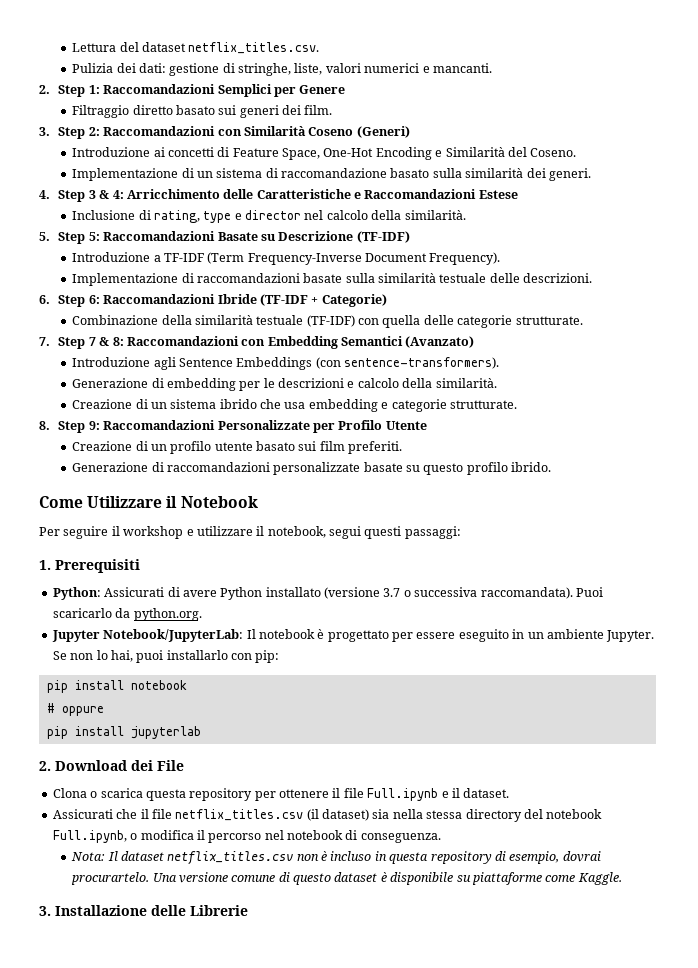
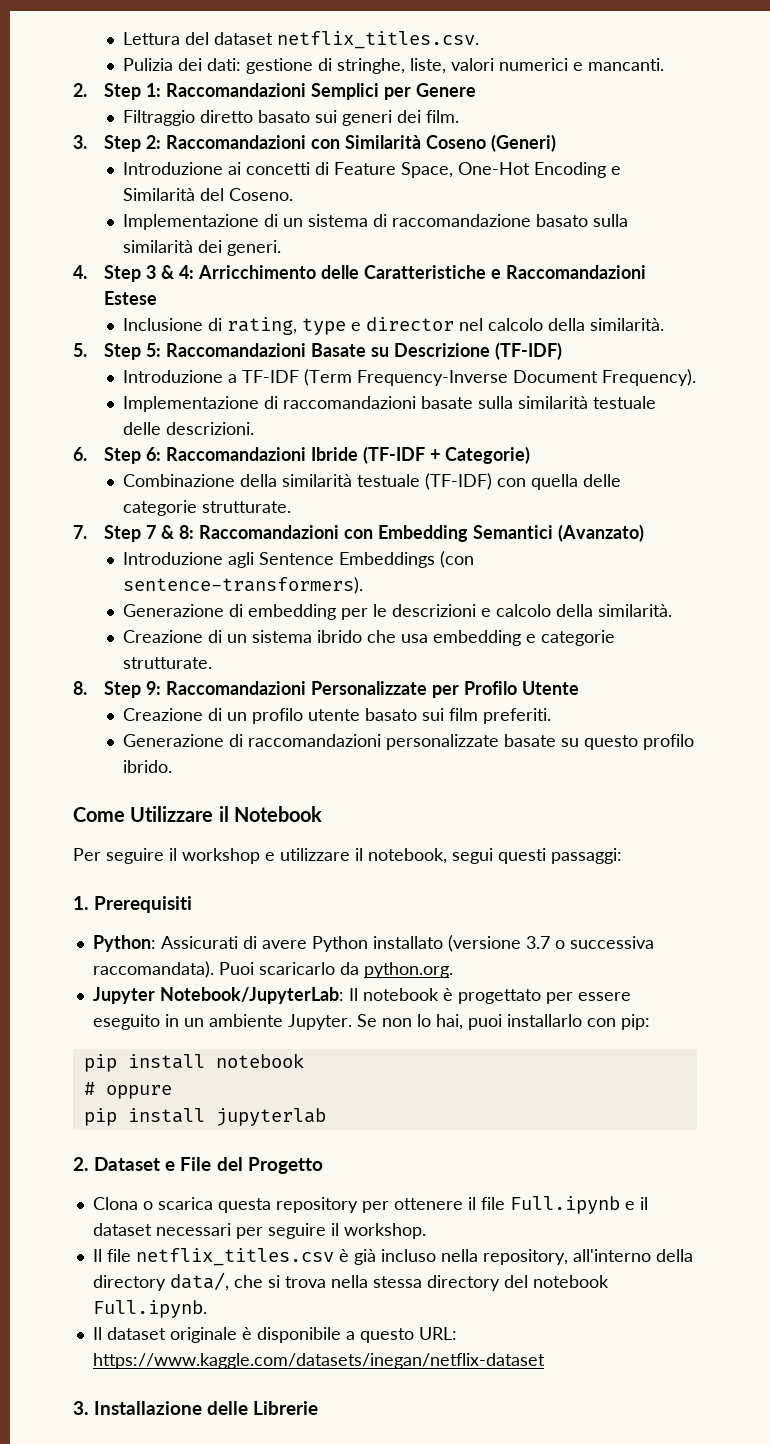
- 2. Download dei File
+ 2. Dataset e File del Progetto
- Clona o scarica questa repository per ottenere il file Full.ipynb e il dataset.
- Assicurati che il file netflix_titles.csv (il dataset) sia nella stessa directory del notebook Full.ipynb, o modifica il percorso nel notebook di conseguenza.
- Nota: Il dataset netflix_titles.csv non è incluso in questa repository di esempio, dovrai procurartelo. Una versione comune di questo dataset è disponibile su piattaforme come Kaggle.
+ Clona o scarica questa repository per ottenere il file Full.ipynb e il dataset necessari per seguire il workshop.
+ Il file netflix_titles.csv è già incluso nella repository, all'interno della directory data/, che si trova nella stessa directory del notebook Full.ipynb.
+ Il dataset originale è disponibile a questo URL: https://www.kaggle.com/datasets/inegan/netflix-dataset

